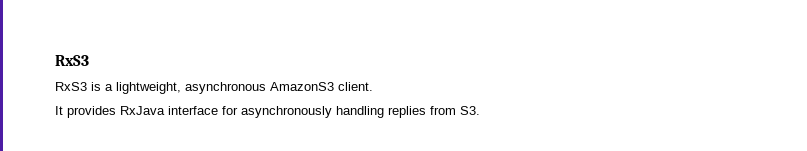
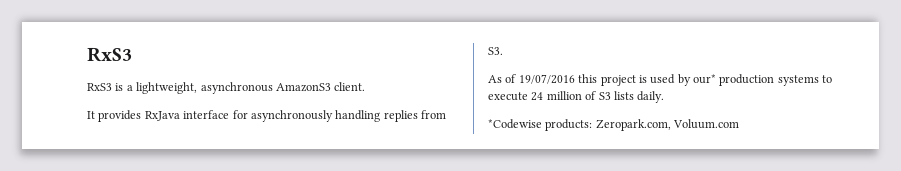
+ As of 19/07/2016 this project is used by our* production systems to execute 24 million of S3 lists daily.
+ *Codewise products: Zeropark.com, Voluum.com

